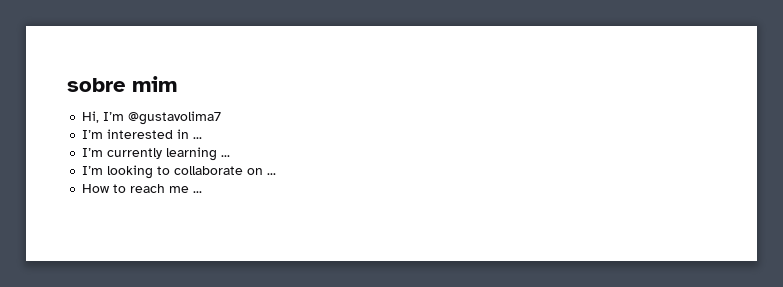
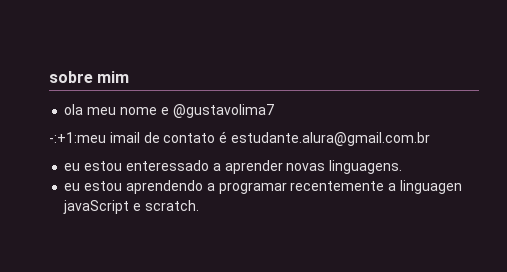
- Hi, I’m @gustavolima7
- I’m interested in ...
- I’m currently learning ...
- I’m looking to collaborate on ...
- How to reach me ...
+ ola meu nome e @gustavolima7
+ -:+1:meu imail de contato é estudante.alura@gmail.com.br
+ eu estou enteressado a aprender novas linguagens.
+ eu estou aprendendo a programar recentemente a linguagen javaScript e scratch.

